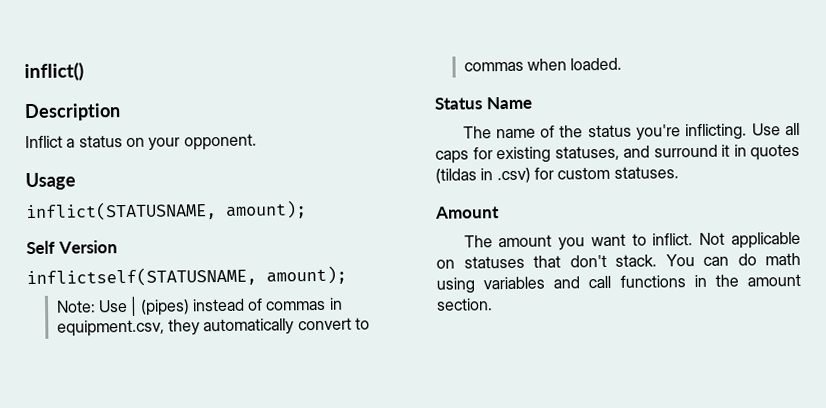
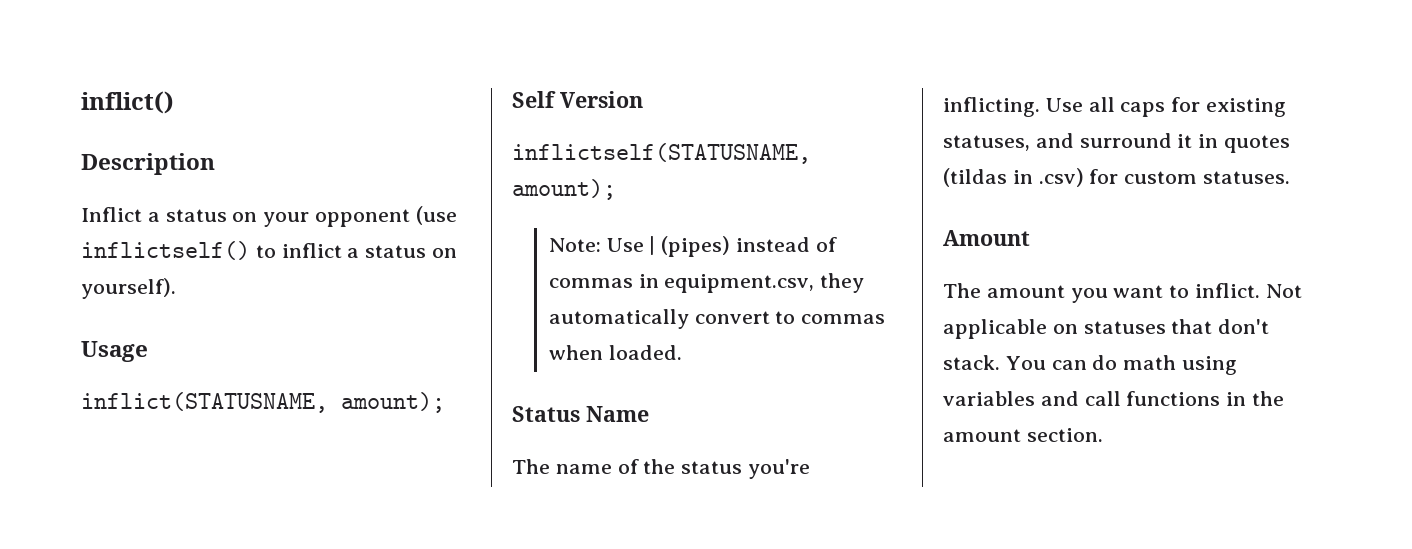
- Inflict a status on your opponent.
+ Inflict a status on your opponent (use inflictself() to inflict a status on yourself).

